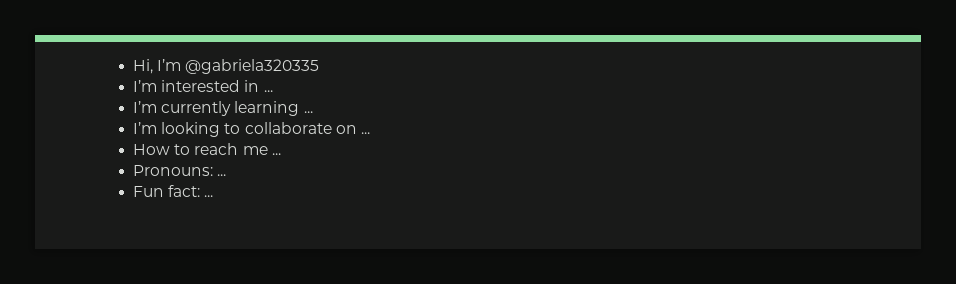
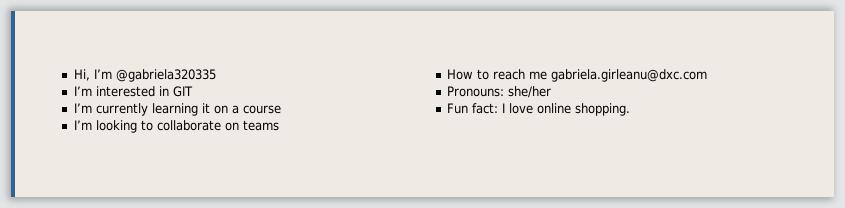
- I’m interested in ...
+ I’m interested in GIT
- I’m currently learning ...
+ I’m currently learning it on a course
- I’m looking to collaborate on ...
+ I’m looking to collaborate on teams
- How to reach me ...
+ How to reach me gabriela.girleanu@dxc.com
- Pronouns: ...
+ Pronouns: she/her
- Fun fact: ...
+ Fun fact: I love online shopping.

